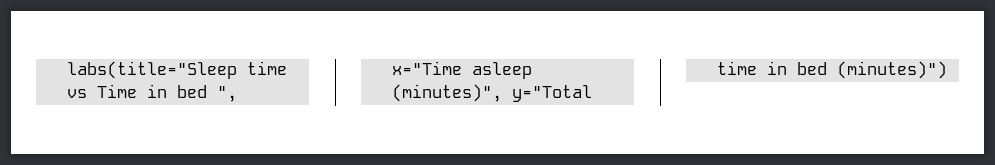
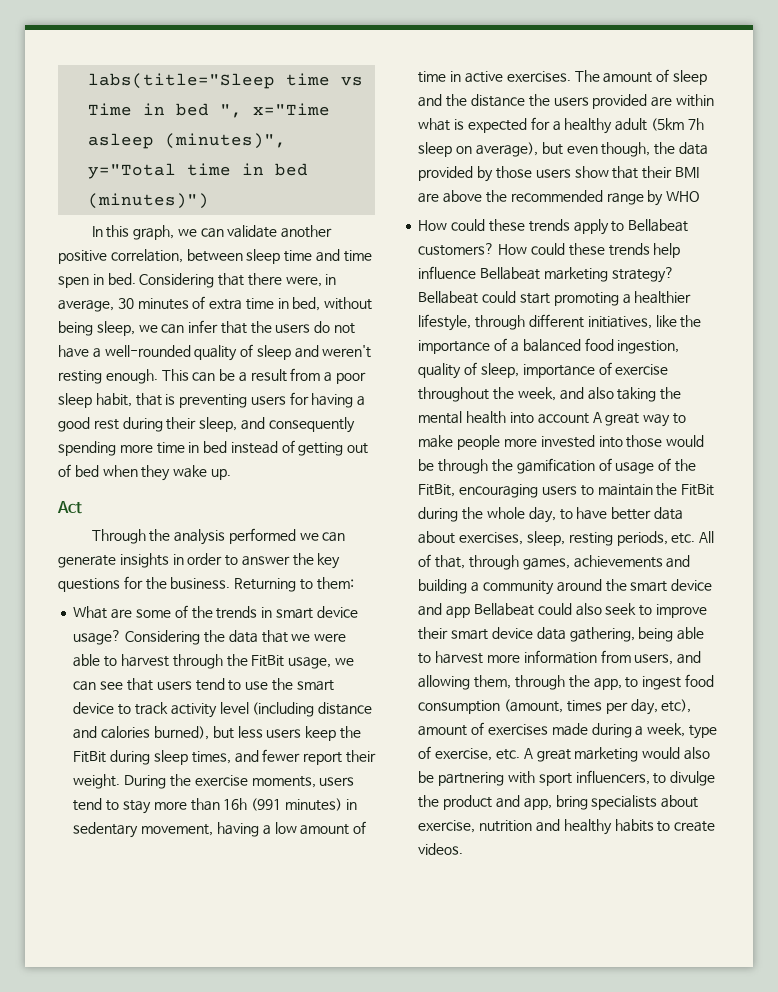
+ In this graph, we can validate another positive correlation, between sleep time and time spen in bed. Considering that there were, in average, 30 minutes of extra time in bed, without being sleep, we can infer that the users do not have a well-rounded quality of sleep and weren't resting enough. This can be a result from a poor sleep habit, that is preventing users for having a good rest during their sleep, and consequently spending more time in bed instead of getting out of bed when they wake up.
+ Act
+ Through the analysis performed we can generate insights in order to answer the key questions for the business. Returning to them:
+ What are some of the trends in smart device usage? Considering the data that we were able to harvest through the FitBit usage, we can see that users tend to use the smart device to track activity level (including distance and calories burned), but less users keep the FitBit during sleep times, and fewer report their weight. During the exercise moments, users tend to stay more than 16h (991 minutes) in sedentary movement, having a low amount of time in active exercises. The amount of sleep and the distance the users provided are within what is expected for a healthy adult (5km 7h sleep on average), but even though, the data provided by those users show that their BMI are above the recommended range by WHO
+ How could these trends apply to Bellabeat customers? How could these trends help influence Bellabeat marketing strategy? Bellabeat could start promoting a healthier lifestyle, through different initiatives, like the importance of a balanced food ingestion, quality of sleep, importance of exercise throughout the week, and also taking the mental health into account A great way to make people more invested into those would be through the gamification of usage of the FitBit, encouraging users to maintain the FitBit during the whole day, to have better data about exercises, sleep, resting periods, etc. All of that, through games, achievements and building a community around the smart device and app Bellabeat could also seek to improve their smart device data gathering, being able to harvest more information from users, and allowing them, through the app, to ingest food consumption (amount, times per day, etc), amount of exercises made during a week, type of exercise, etc. A great marketing would also be partnering with sport influencers, to divulge the product and app, bring specialists about exercise, nutrition and healthy habits to create videos.

